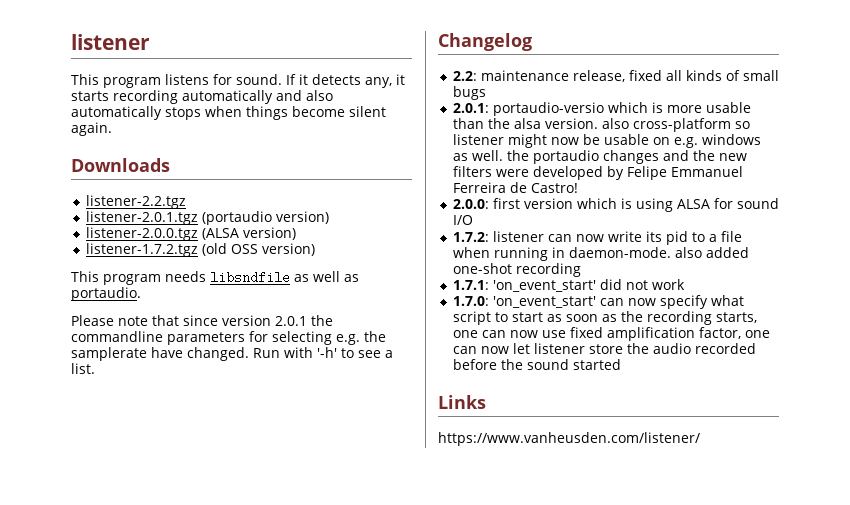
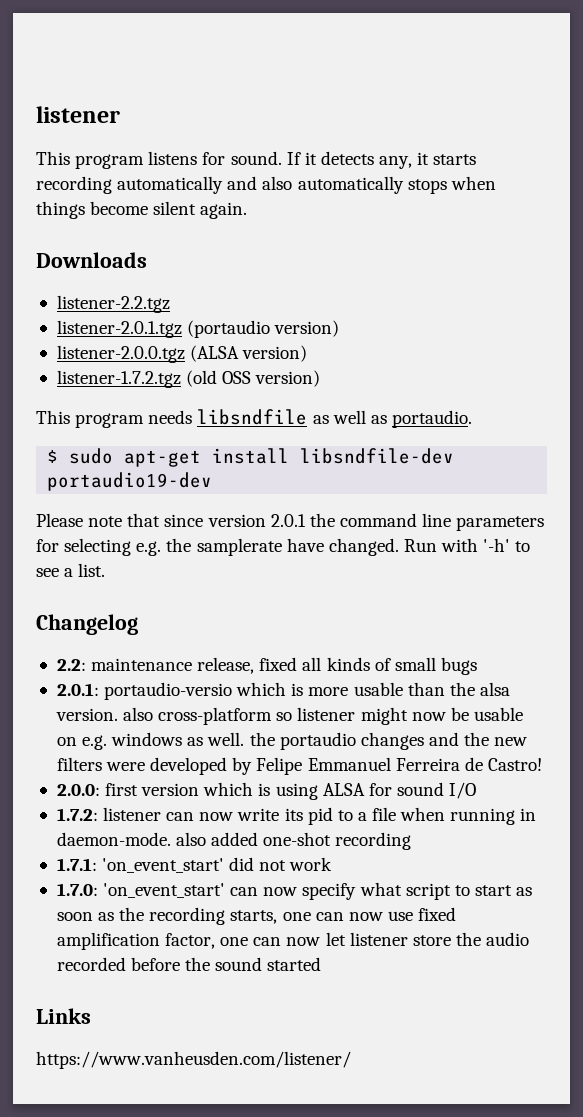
+ $ sudo apt-get install libsndfile-dev portaudio19-dev
- Please note that since version 2.0.1 the commandline parameters for selecting e.g. the samplerate have changed.
+ Please note that since version 2.0.1 the command line parameters for selecting e.g. the samplerate have changed.

